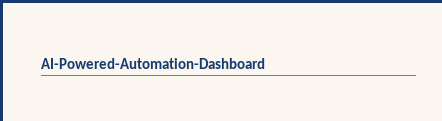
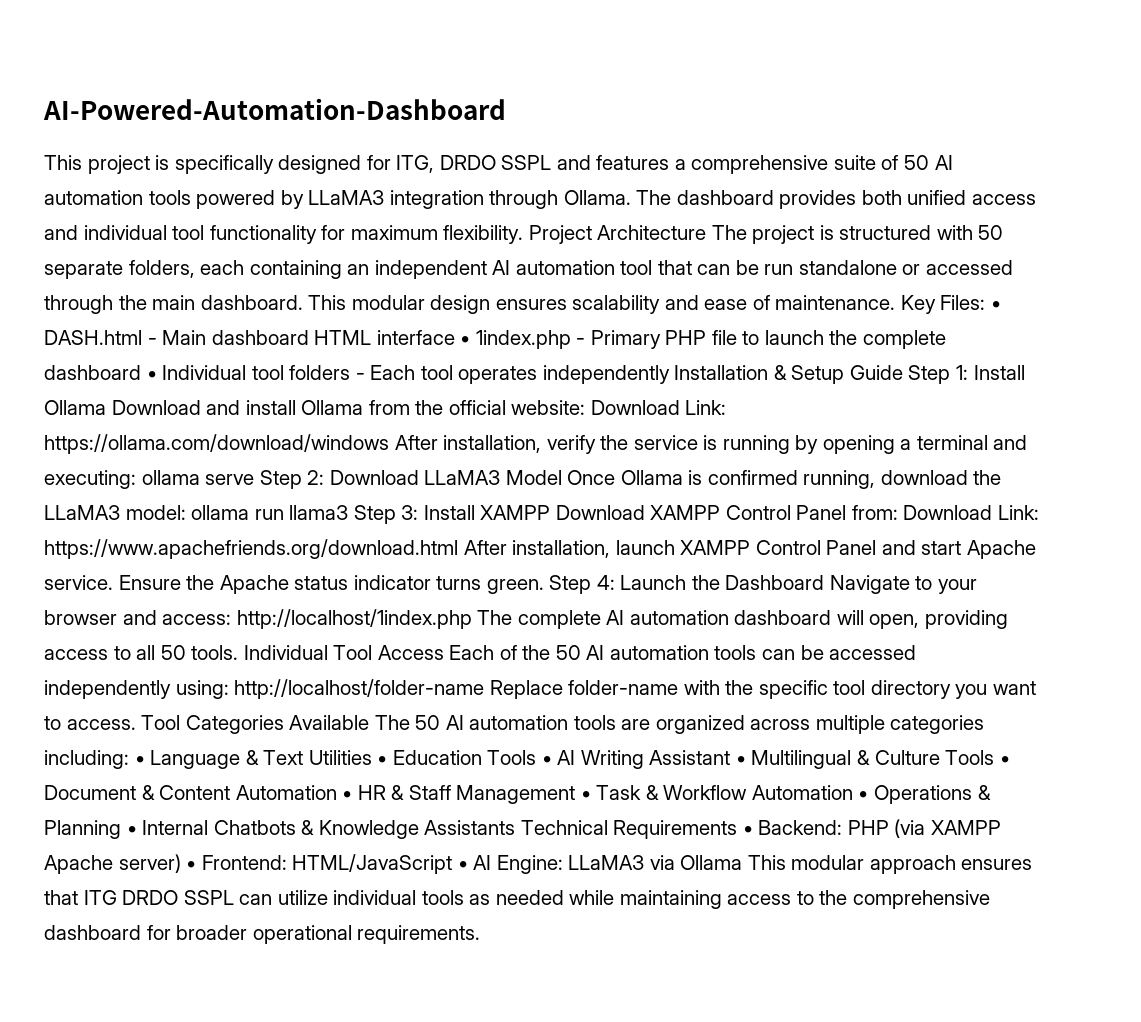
+ This project is specifically designed for ITG, DRDO SSPL and features a comprehensive suite of 50 AI automation tools powered by LLaMA3 integration through Ollama. The dashboard provides both unified access and individual tool functionality for maximum flexibility. Project Architecture The project is structured with 50 separate folders, each containing an independent AI automation tool that can be run standalone or accessed through the main dashboard. This modular design ensures scalability and ease of maintenance. Key Files: • DASH.html - Main dashboard HTML interface • 1index.php - Primary PHP file to launch the complete dashboard • Individual tool folders - Each tool operates independently Installation & Setup Guide Step 1: Install Ollama Download and install Ollama from the official website: Download Link: https://ollama.com/download/windows After installation, verify the service is running by opening a terminal and executing: ollama serve Step 2: Download LLaMA3 Model Once Ollama is confirmed running, download the LLaMA3 model: ollama run llama3 Step 3: Install XAMPP Download XAMPP Control Panel from: Download Link: https://www.apachefriends.org/download.html After installation, launch XAMPP Control Panel and start Apache service. Ensure the Apache status indicator turns green. Step 4: Launch the Dashboard Navigate to your browser and access: http://localhost/1index.php The complete AI automation dashboard will open, providing access to all 50 tools. Individual Tool Access Each of the 50 AI automation tools can be accessed independently using: http://localhost/folder-name Replace folder-name with the specific tool directory you want to access. Tool Categories Available The 50 AI automation tools are organized across multiple categories including: • Language & Text Utilities • Education Tools • AI Writing Assistant • Multilingual & Culture Tools • Document & Content Automation • HR & Staff Management • Task & Workflow Automation • Operations & Planning • Internal Chatbots & Knowledge Assistants Technical Requirements • Backend: PHP (via XAMPP Apache server) • Frontend: HTML/JavaScript • AI Engine: LLaMA3 via Ollama This modular approach ensures that ITG DRDO SSPL can utilize individual tools as needed while maintaining access to the comprehensive dashboard for broader operational requirements.

